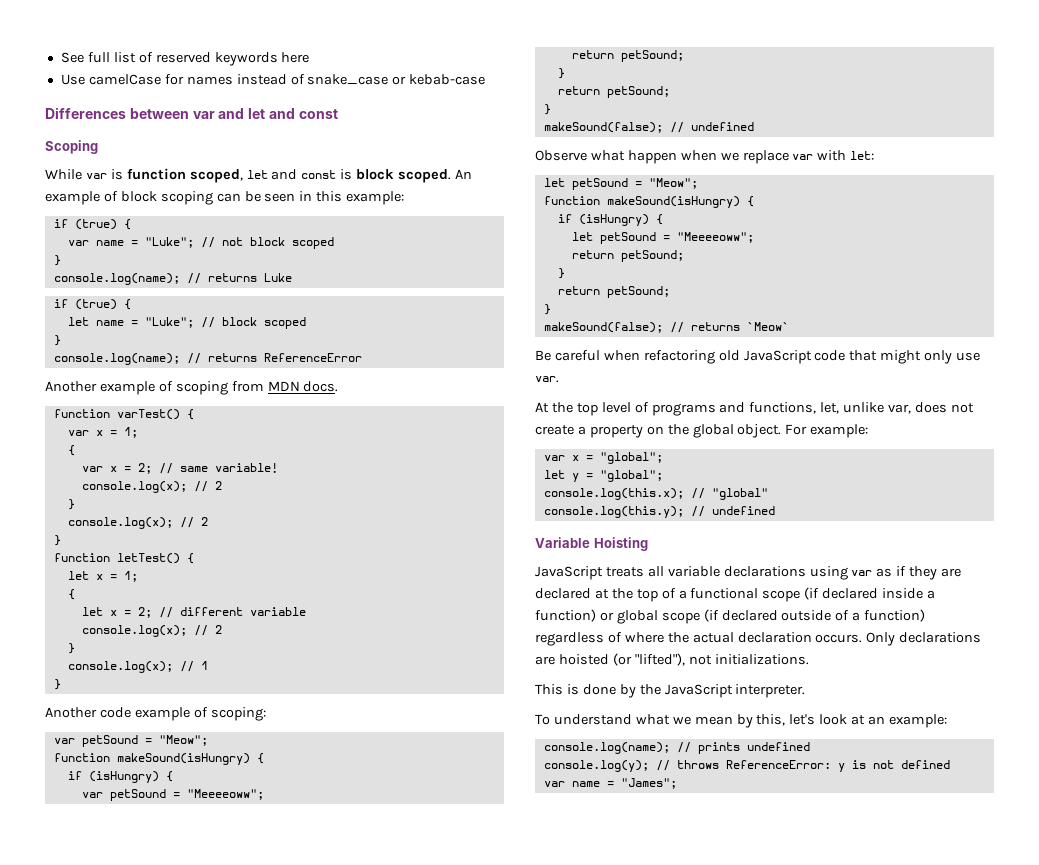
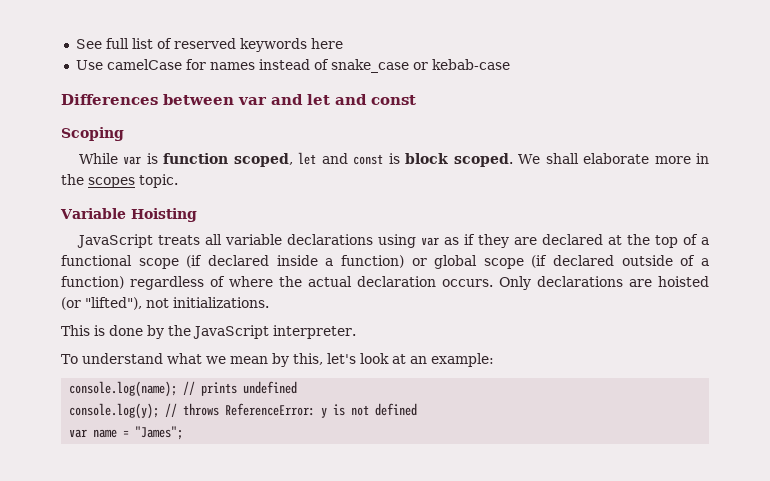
- An example of block scoping can be seen in this example:
- if (true) {
- var name = "Luke"; // not block scoped
- }
- console.log(name); // returns Luke
- if (true) {
- let name = "Luke"; // block scoped
- }
- console.log(name); // returns ReferenceError
- Another example of scoping from MDN docs.
- function varTest() {
- var x = 1;
- {
- var x = 2; // same variable!
- console.log(x); // 2
- }
- console.log(x); // 2
- }
- function letTest() {
- let x = 1;
- {
- let x = 2; // different variable
- console.log(x); // 2
- }
- console.log(x); // 1
- }
- Another code example of scoping:
- var petSound = "Meow";
- function makeSound(isHungry) {
- if (isHungry) {
- var petSound = "Meeeeoww";
- return petSound;
- }
- return petSound;
- }
- makeSound(false); // undefined
- Observe what happen when we replace var with let:
- let petSound = "Meow";
- function makeSound(isHungry) {
- if (isHungry) {
- let petSound = "Meeeeoww";
- return petSound;
- }
- return petSound;
- }
- makeSound(false); // returns `Meow`
- Be careful when refactoring old JavaScript code that might only use var.
- At the top level of programs and functions, let, unlike var, does not create a property on the global object. For example:
- var x = "global";
- let y = "global";
- console.log(this.x); // "global"
- console.log(this.y); // undefined
+ We shall elaborate more in the scopes topic.

